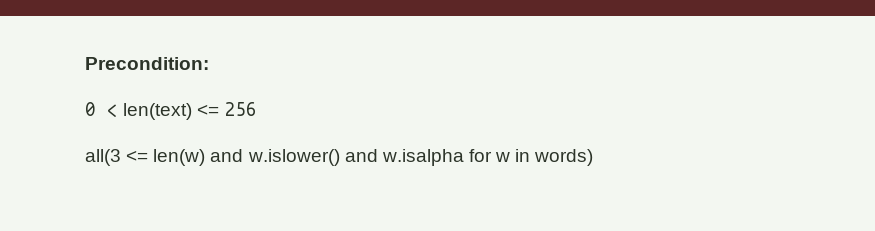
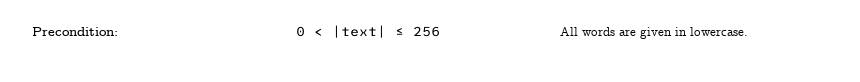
- 0 < len(text) <= 256
+ 0 < |text| ≤ 256
- all(3 <= len(w) and w.islower() and w.isalpha for w in words)
+ All words are given in lowercase.

